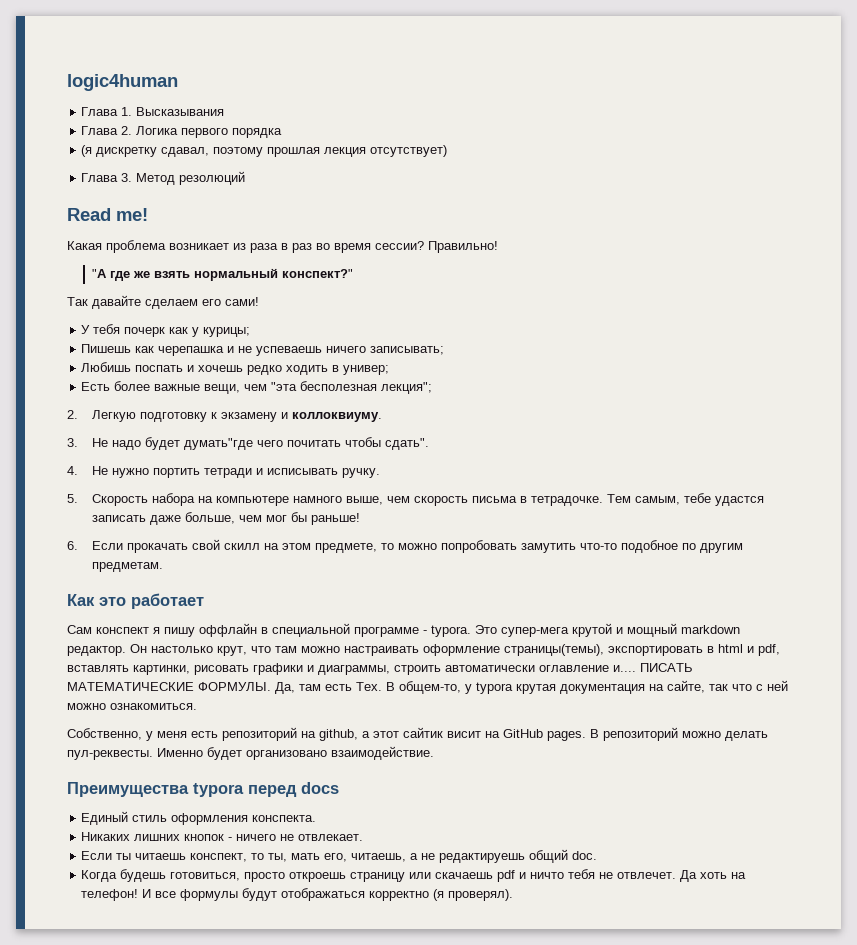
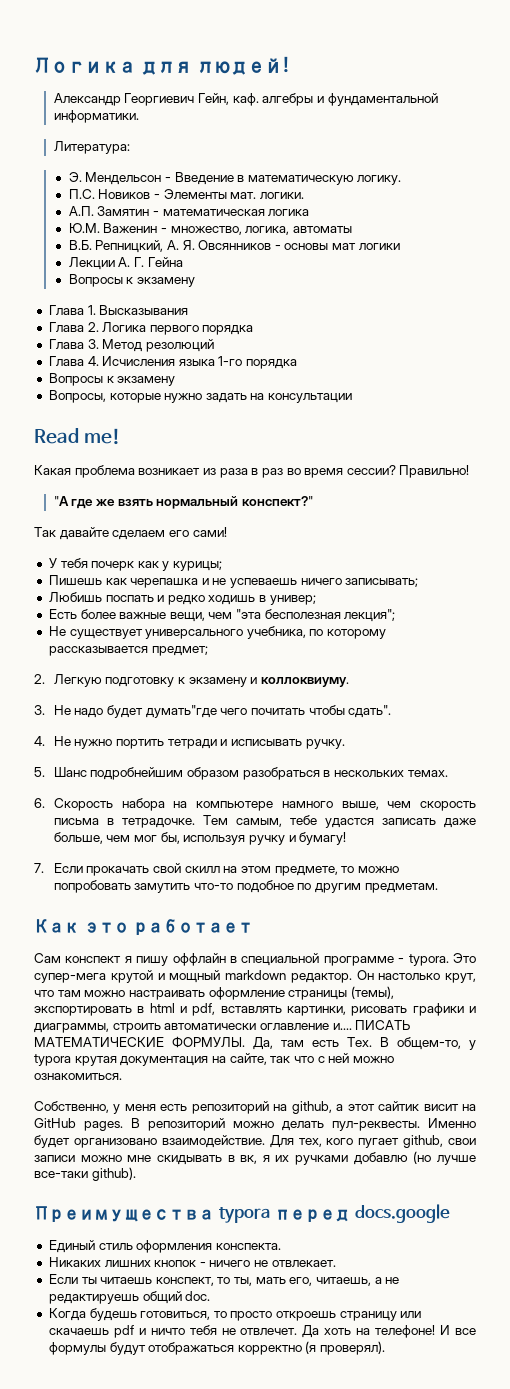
- logic4human
+ Логика для людей!
+ Александр Георгиевич Гейн, каф. алгебры и фундаментальной информатики.
+ Литература:
+ Э. Мендельсон - Введение в математическую логику.
+ П.С. Новиков - Элементы мат. логики.
+ А.П. Замятин - математическая логика
+ Ю.М. Важенин - множество, логика, автоматы
+ В.Б. Репницкий, А. Я. Овсянников - основы мат логики
+ Лекции А. Г. Гейна
+ Вопросы к экзамену
- (я дискретку сдавал, поэтому прошлая лекция отсутствует)
  Глава 3. Метод резолюций
+ Глава 4. Исчисления языка 1-го порядка
+ Вопросы к экзамену
+ Вопросы, которые нужно задать на консультации
- Любишь поспать и хочешь редко ходить в универ;
+ Любишь поспать и редко ходишь в универ;
+ Не существует универсального учебника, по которому рассказывается предмет;
- 5. Скорость набора на компьютере намного выше, чем скорость письма в тетрадочке.
+ 5. Шанс подробнейшим образом разобраться в нескольких темах.
+ 6. Скорость набора на компьютере намного выше, чем скорость письма в тетрадочке.
- Тем самым, тебе удастся записать даже больше, чем мог бы раньше!
- 6. Если прокачать свой скилл на этом предмете, то можно попробовать замутить что-то подобное по другим предметам.
+ Тем самым, тебе удастся записать даже больше, чем мог бы, используя ручку и бумагу!
+ 7. Если прокачать свой скилл на этом предмете, то можно попробовать замутить что-то подобное по другим предметам.
- Он настолько крут, что там можно настраивать оформление страницы(темы), экспортировать в html и pdf, вставлять картинки, рисовать графики и диаграммы, строить автоматически оглавление и....
+ Он настолько крут, что там можно настраивать оформление страницы (темы), экспортировать в html и pdf, вставлять картинки, рисовать графики и диаграммы, строить автоматически оглавление и....
+ Для тех, кого пугает github, свои записи можно мне скидывать в вк, я их ручками добавлю (но лучше все-таки github).
- Преимущества typora перед docs
+ Преимущества typora перед docs.google
- Когда будешь готовиться, просто откроешь страницу или скачаешь pdf и ничто тебя не отвлечет.
+ Когда будешь готовиться, то просто откроешь страницу или скачаешь pdf и ничто тебя не отвлечет.
- Да хоть на телефон!
+ Да хоть на телефоне!

